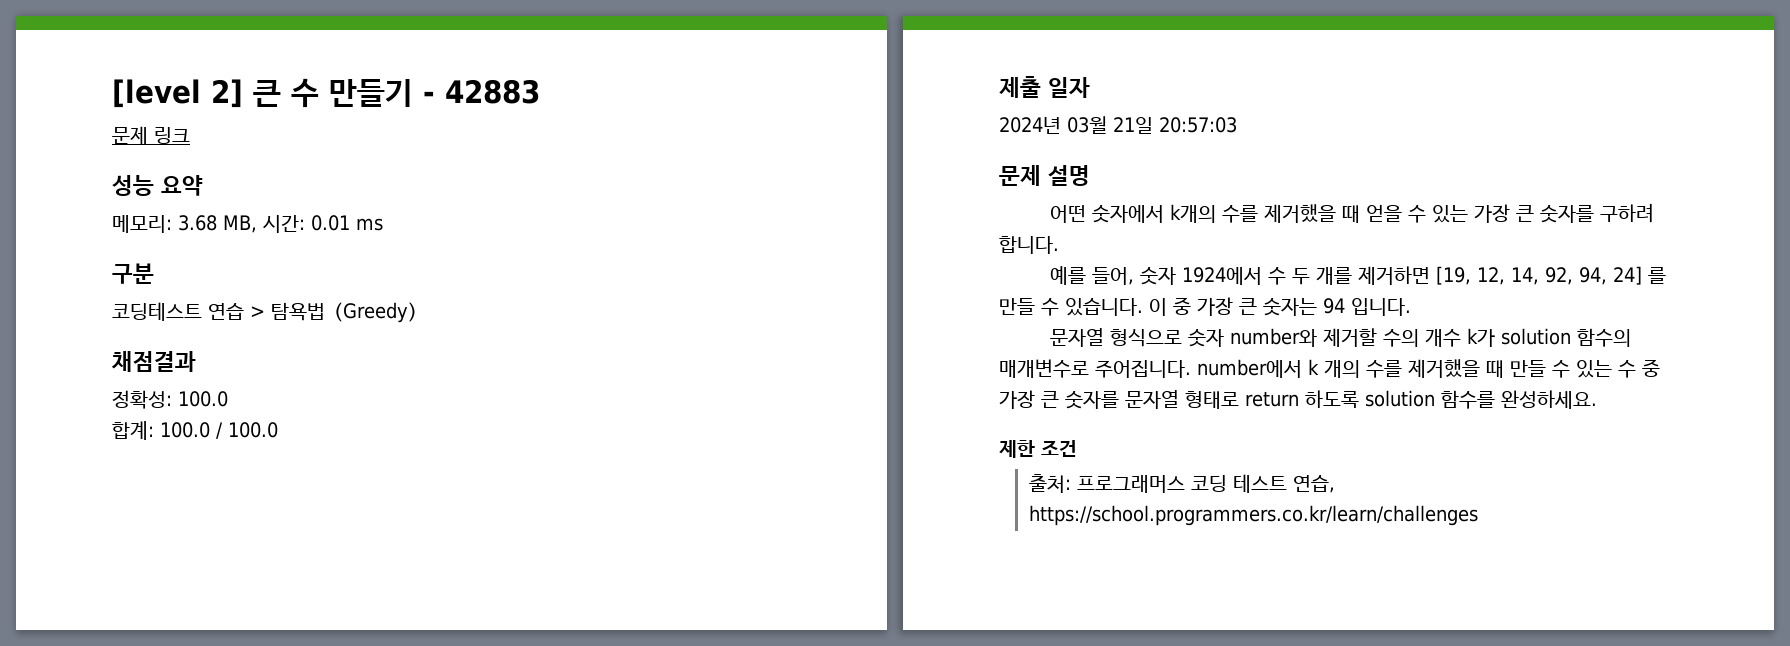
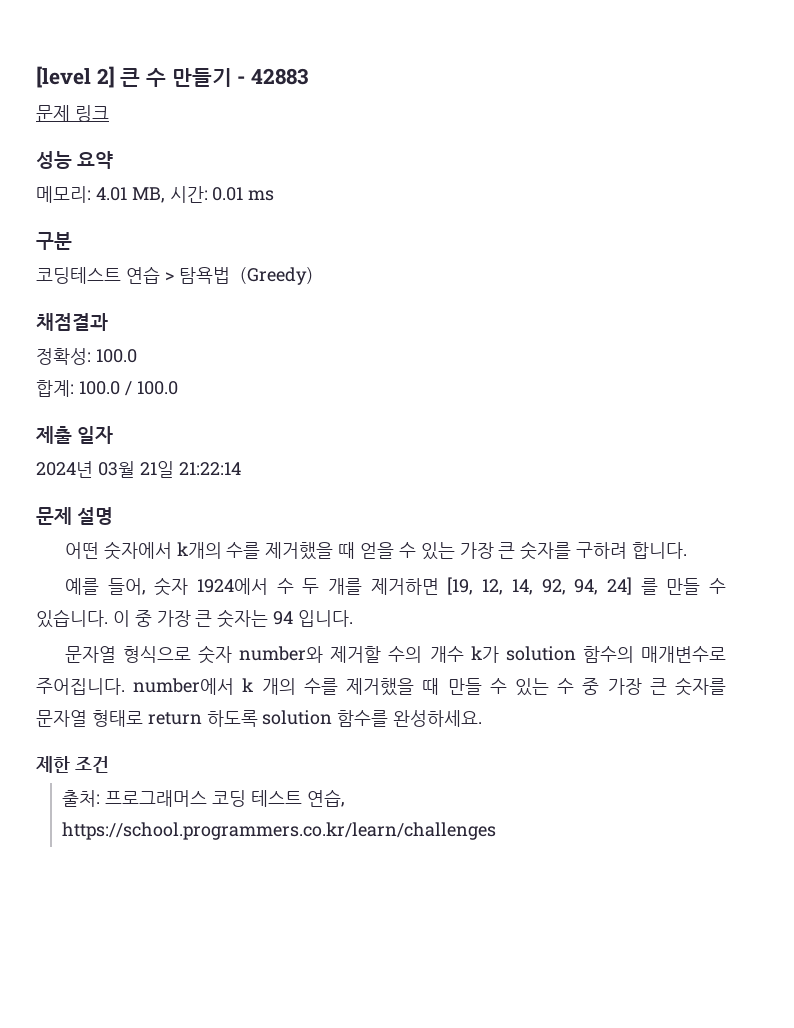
- 메모리: 3.68 MB, 시간: 0.01 ms
+ 메모리: 4.01 MB, 시간: 0.01 ms
- 2024년 03월 21일 20:57:03
+ 2024년 03월 21일 21:22:14

